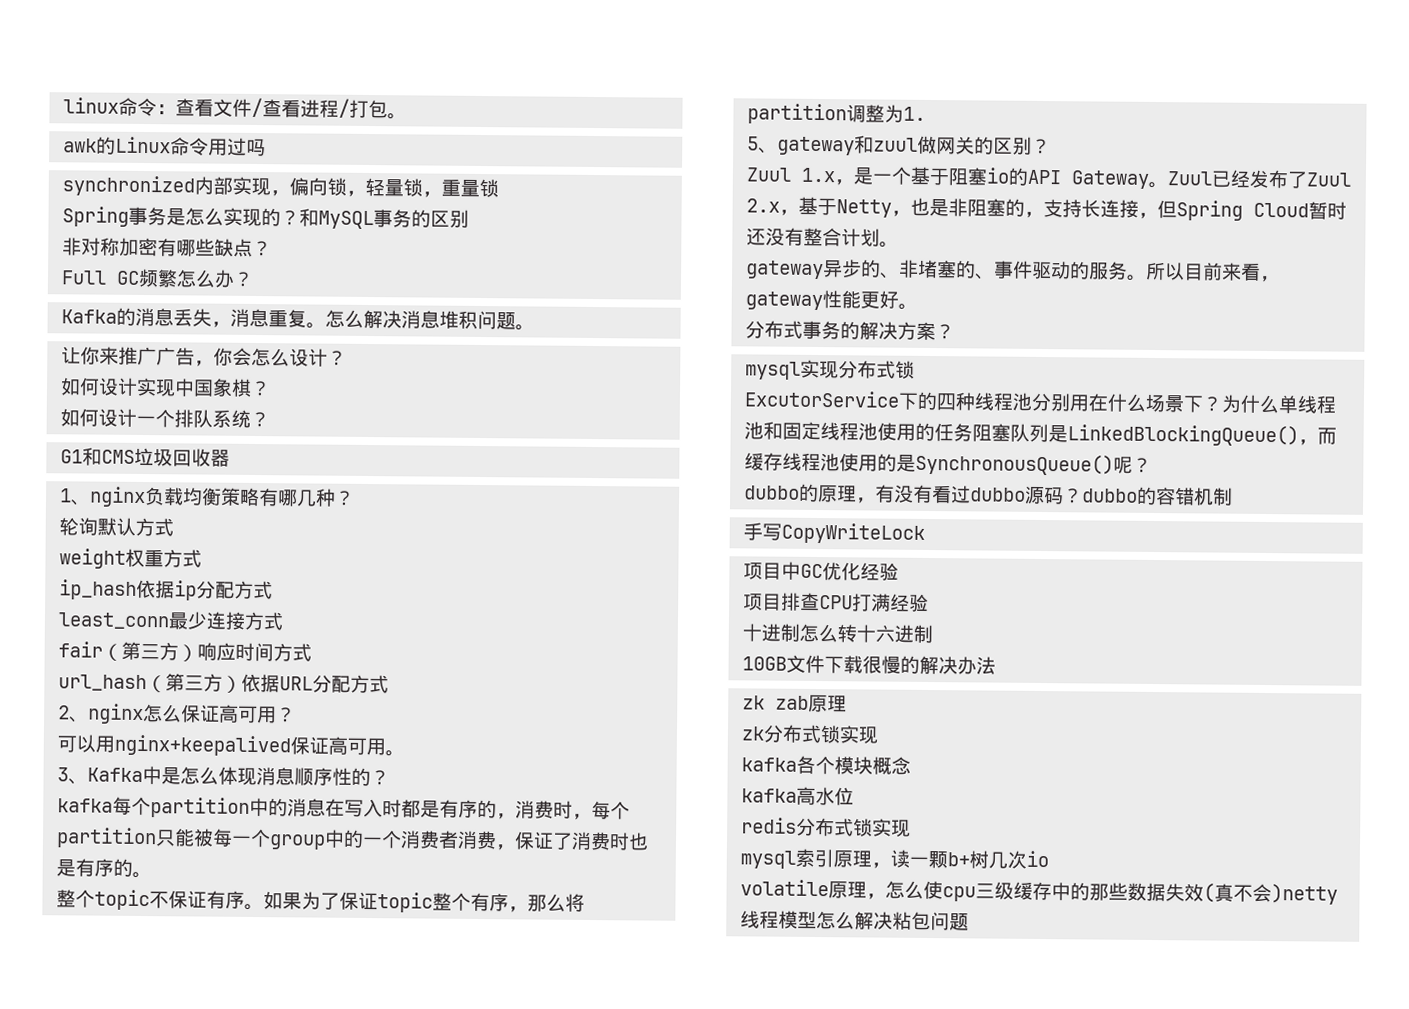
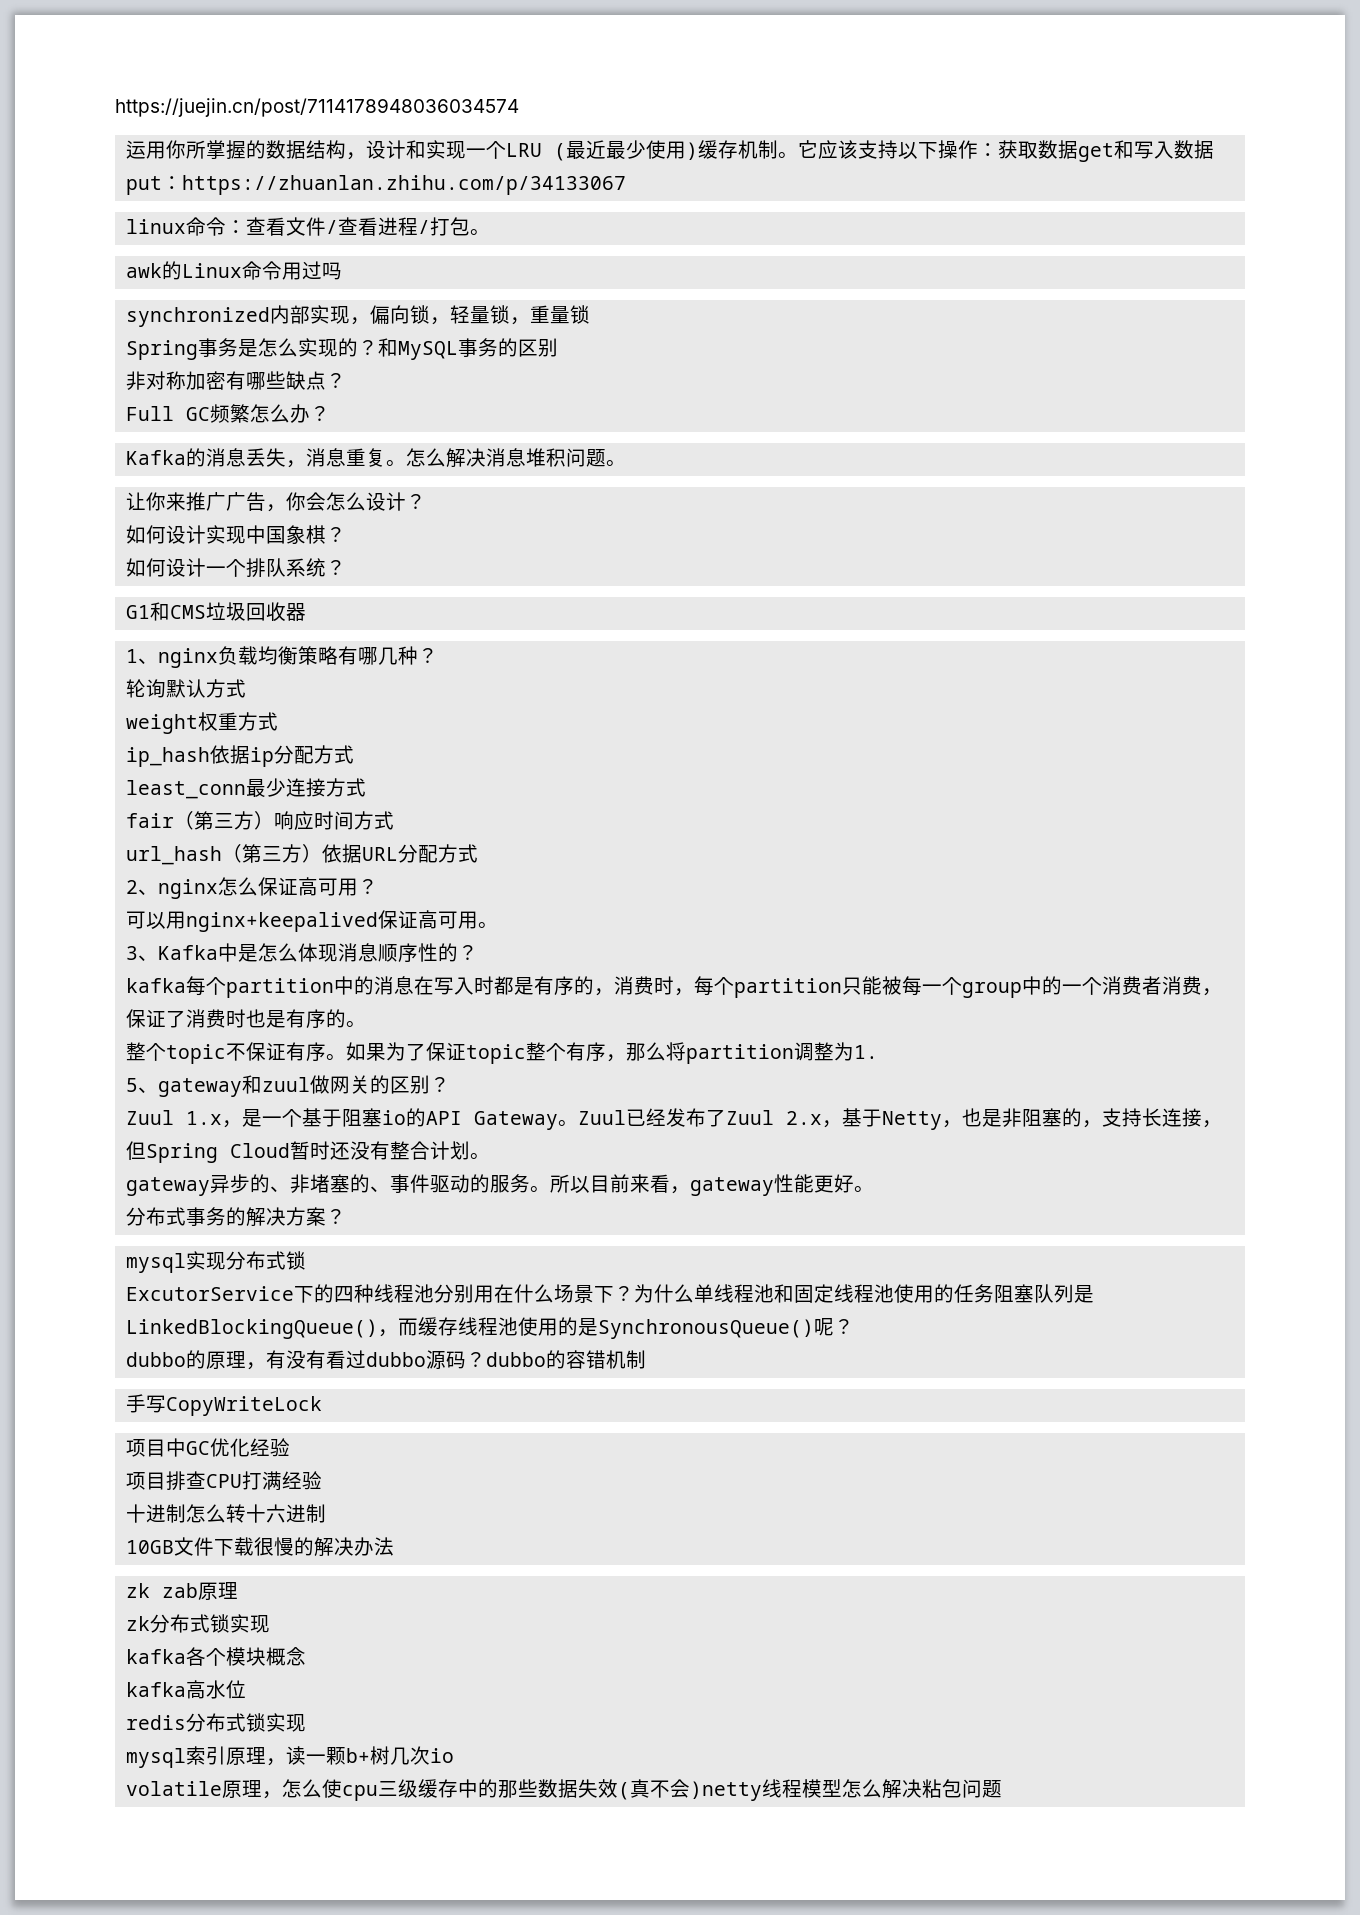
+ https://juejin.cn/post/7114178948036034574
+ 运用你所掌握的数据结构，设计和实现一个LRU (最近最少使用)缓存机制。它应该支持以下操作：获取数据get和写入数据put：https://zhuanlan.zhihu.com/p/34133067

